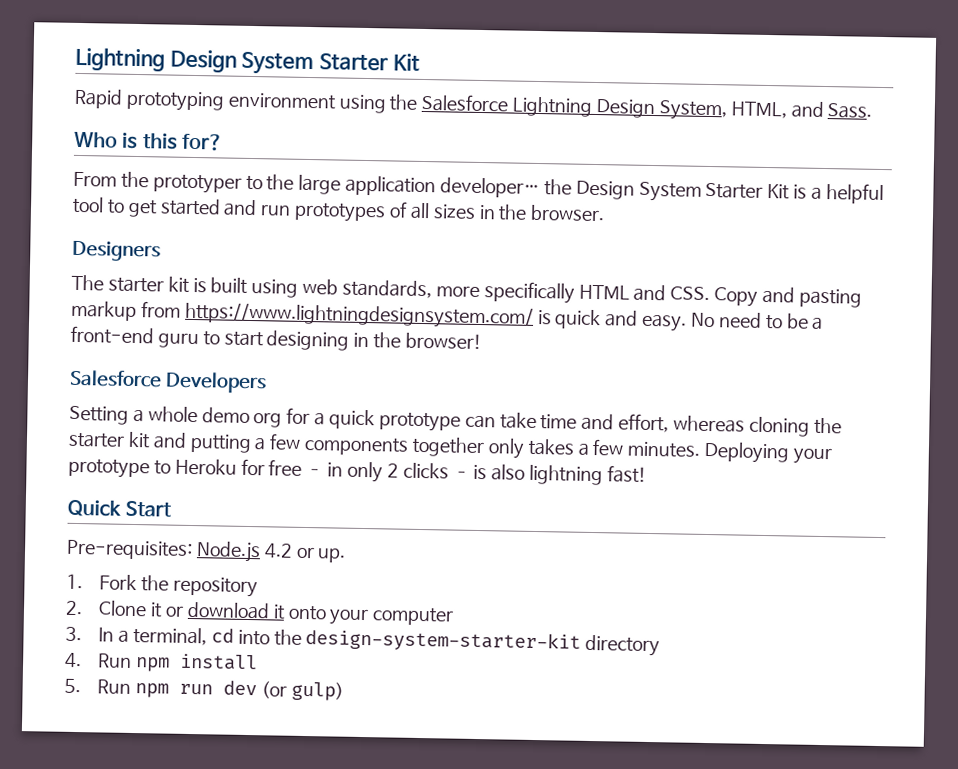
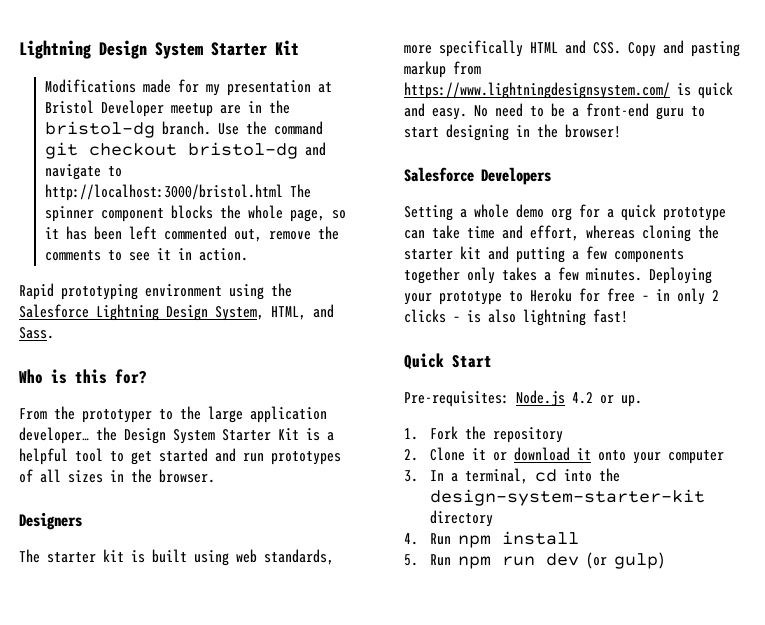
+ Modifications made for my presentation at Bristol Developer meetup are in the bristol-dg branch. Use the command git checkout bristol-dg and navigate to http://localhost:3000/bristol.html The spinner component blocks the whole page, so it has been left commented out, remove the comments to see it in action.

